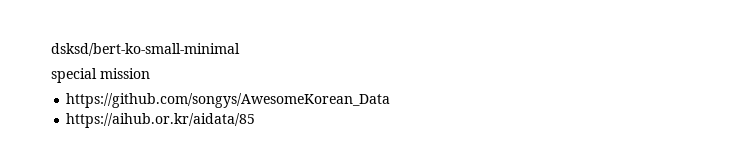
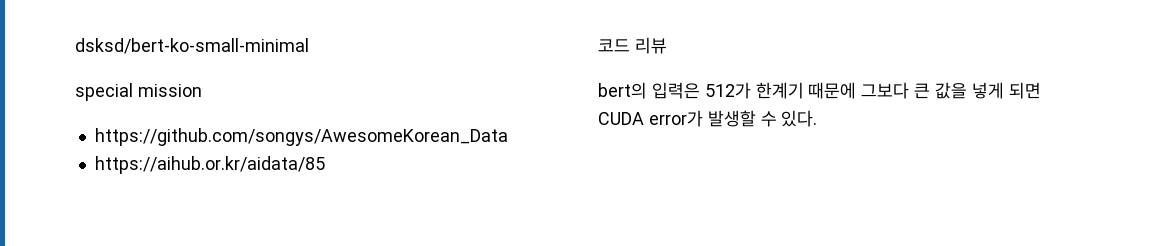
+ 코드 리뷰
+ bert의 입력은 512가 한계기 때문에 그보다 큰 값을 넣게 되면 CUDA error가 발생할 수 있다.

